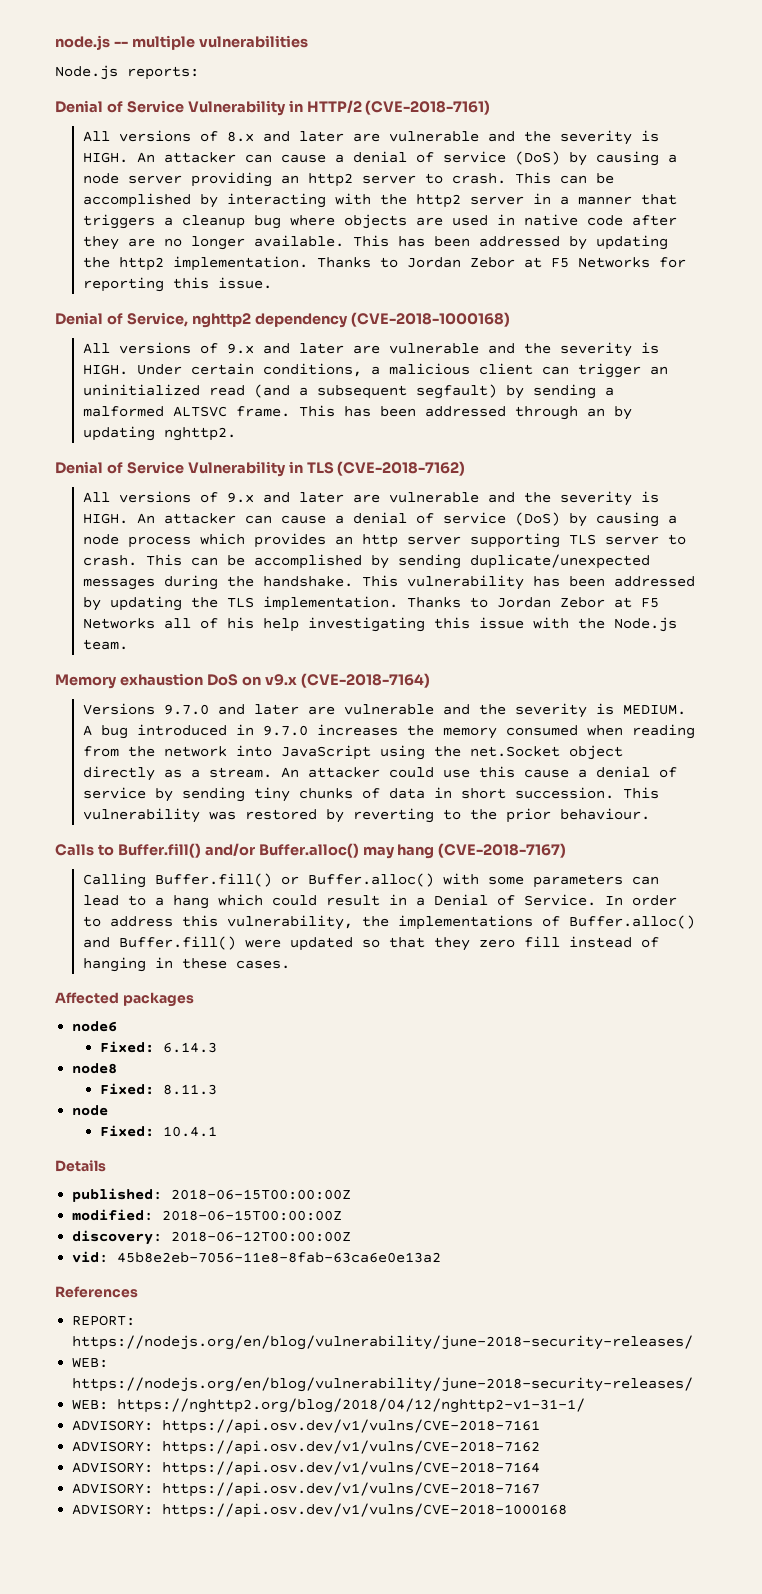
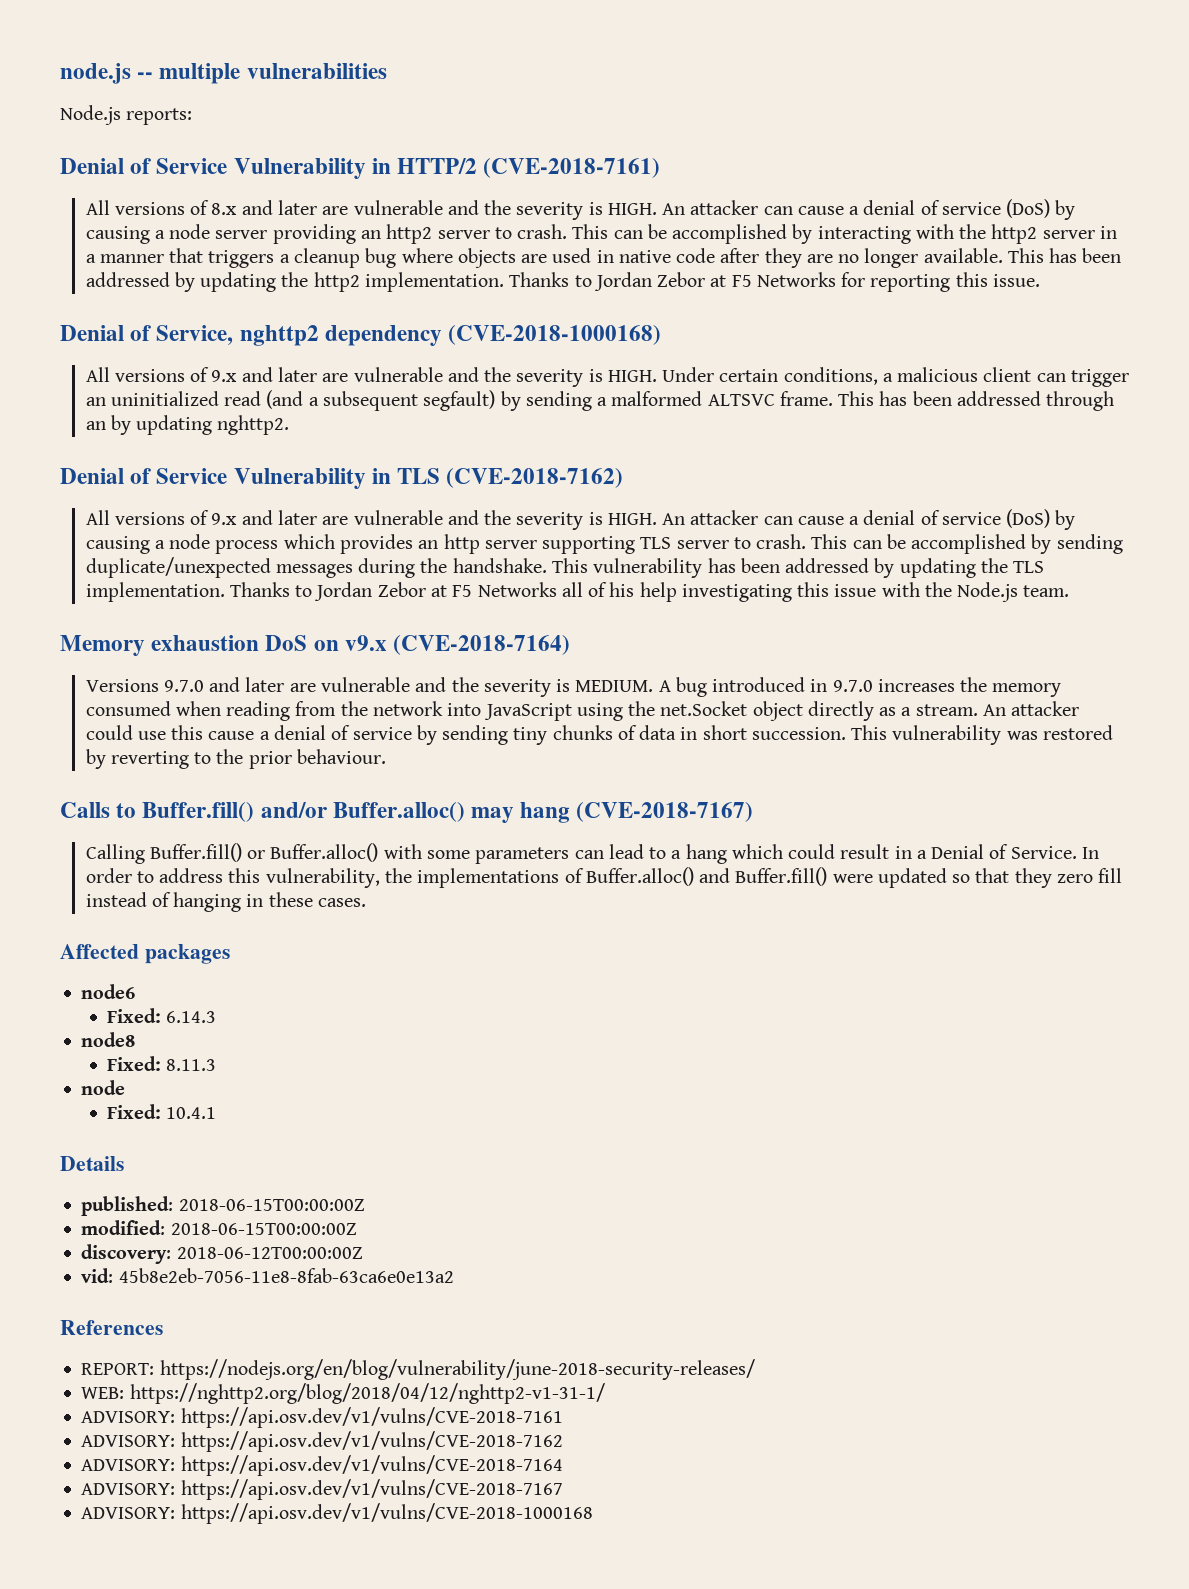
- WEB: https://nodejs.org/en/blog/vulnerability/june-2018-security-releases/

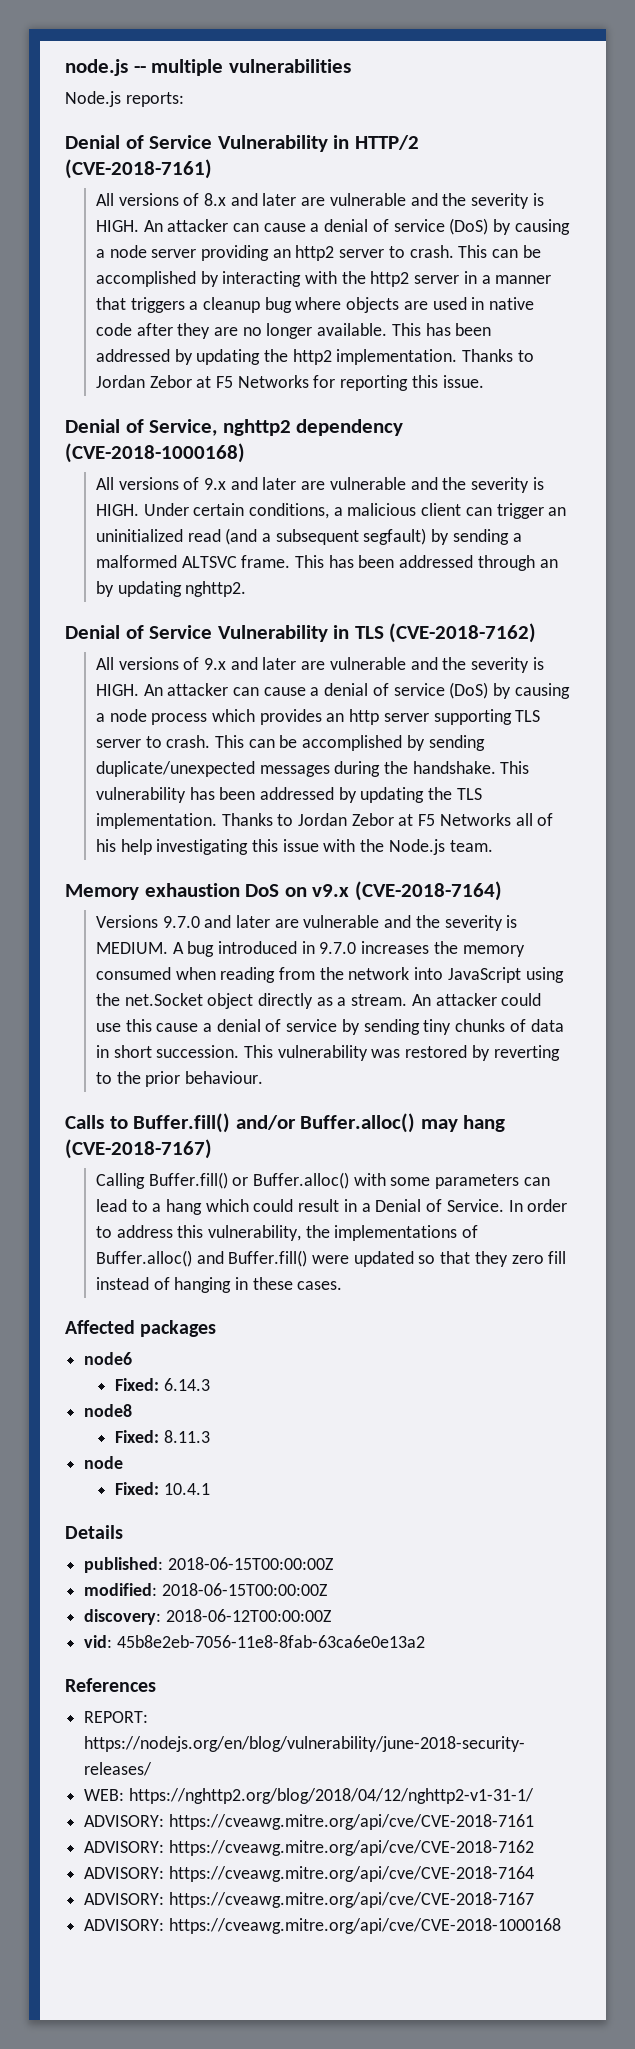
- ADVISORY: https://api.osv.dev/v1/vulns/CVE-2018-7161
- ADVISORY: https://api.osv.dev/v1/vulns/CVE-2018-7162
- ADVISORY: https://api.osv.dev/v1/vulns/CVE-2018-7164
- ADVISORY: https://api.osv.dev/v1/vulns/CVE-2018-7167
- ADVISORY: https://api.osv.dev/v1/vulns/CVE-2018-1000168
+ ADVISORY: https://cveawg.mitre.org/api/cve/CVE-2018-7161
+ ADVISORY: https://cveawg.mitre.org/api/cve/CVE-2018-7162
+ ADVISORY: https://cveawg.mitre.org/api/cve/CVE-2018-7164
+ ADVISORY: https://cveawg.mitre.org/api/cve/CVE-2018-7167
+ ADVISORY: https://cveawg.mitre.org/api/cve/CVE-2018-1000168

